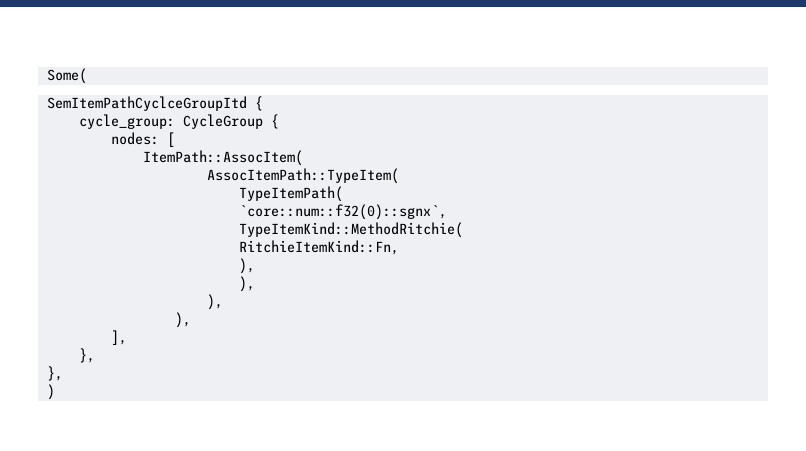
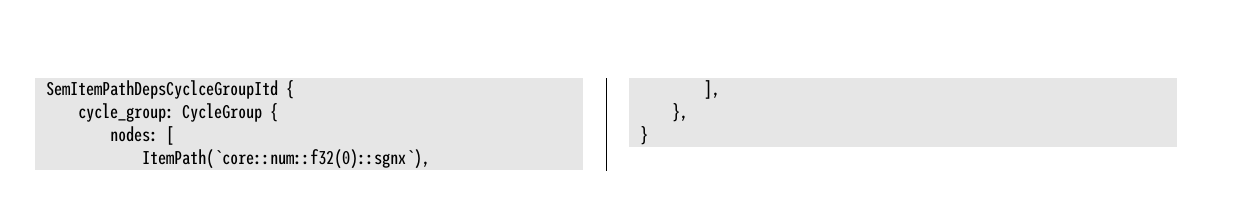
- Some(
- SemItemPathCyclceGroupItd {
+ SemItemPathDepsCyclceGroupItd {
- ItemPath::AssocItem(
- AssocItemPath::TypeItem(
- TypeItemPath(
- `core::num::f32(0)::sgnx`,
- TypeItemKind::MethodRitchie(
- RitchieItemKind::Fn,
- ),
- ),
- ),
- ),
+ ItemPath(`core::num::f32(0)::sgnx`),
  ],
  },
- },
- )
+ }

